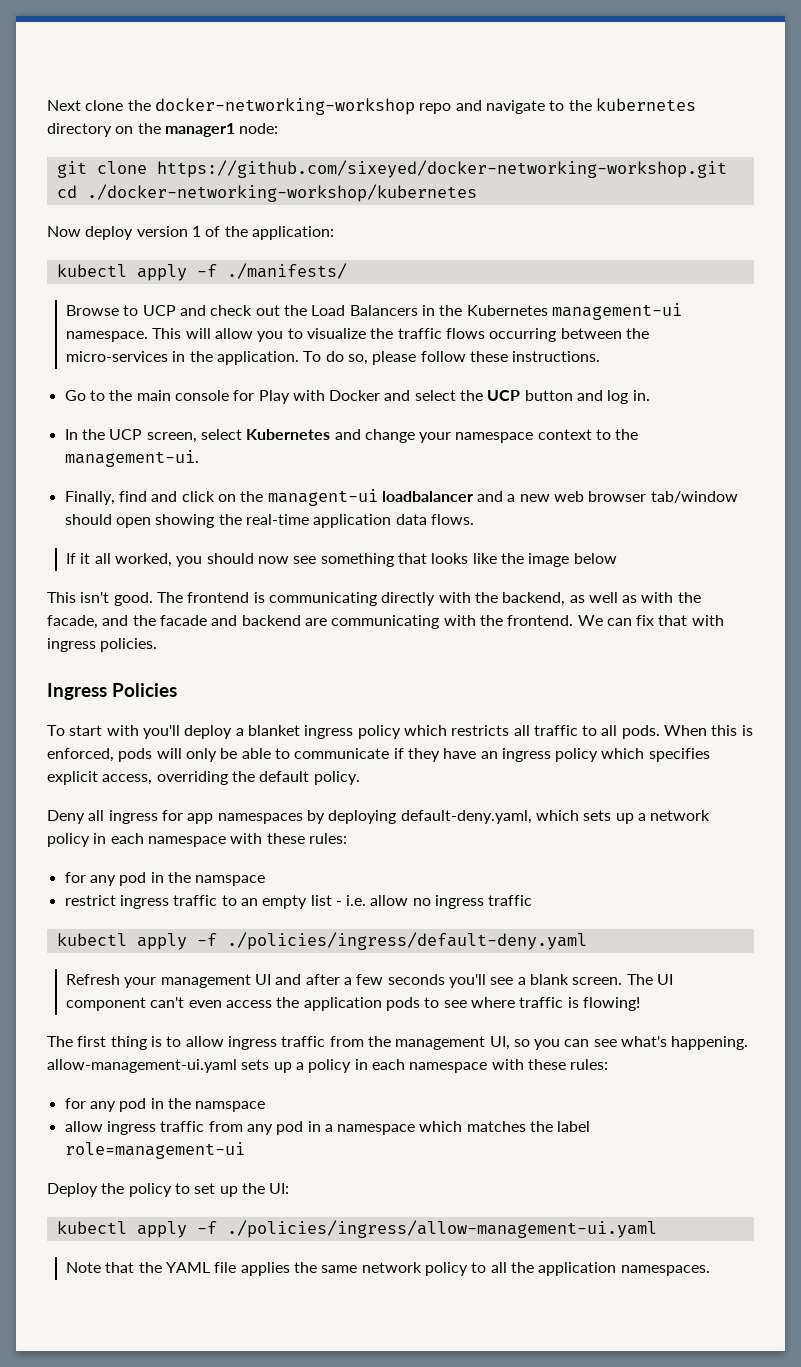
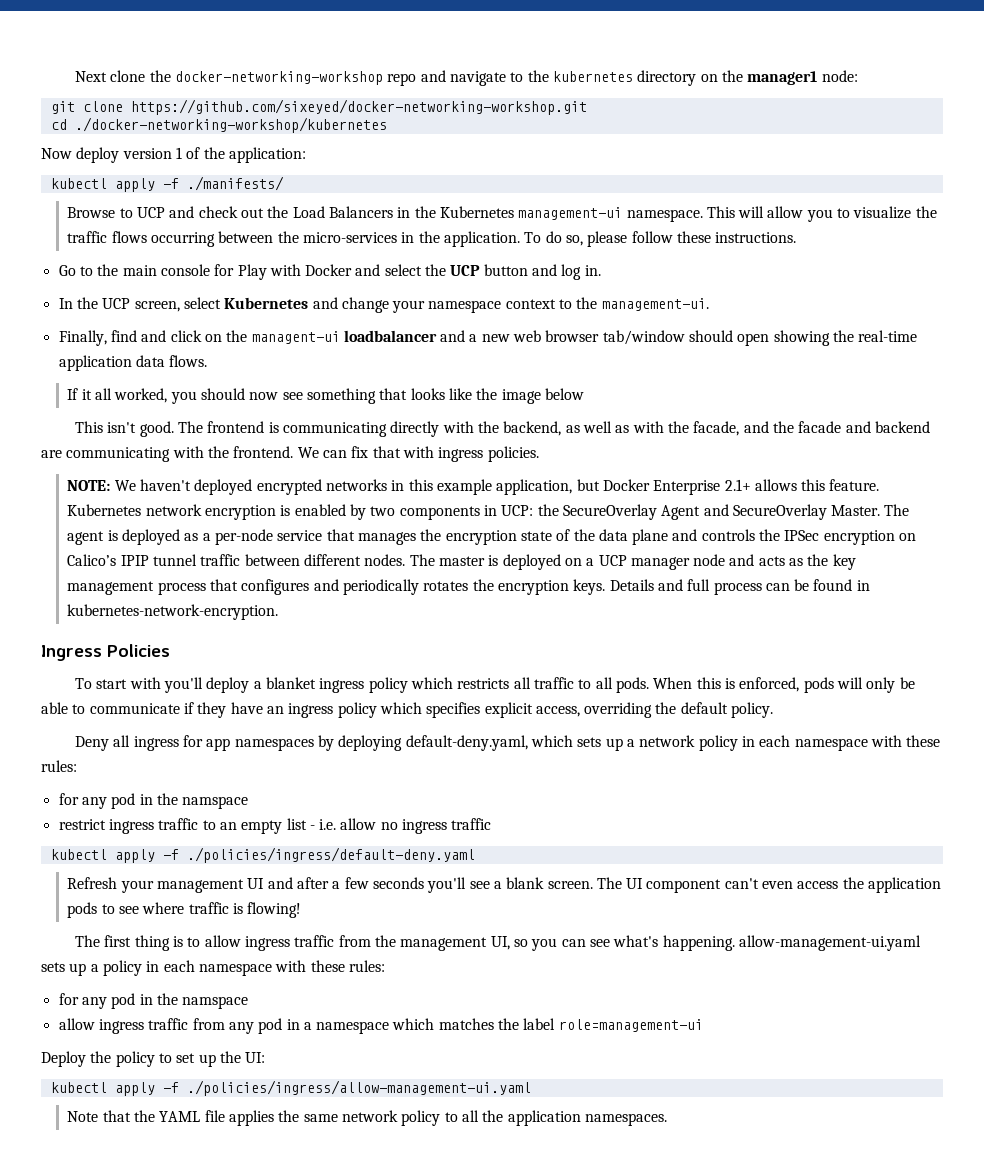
+ NOTE: We haven't deployed encrypted networks in this example application, but Docker Enterprise 2.1+ allows this feature. Kubernetes network encryption is enabled by two components in UCP: the SecureOverlay Agent and SecureOverlay Master. The agent is deployed as a per-node service that manages the encryption state of the data plane and controls the IPSec encryption on Calico’s IPIP tunnel traffic between different nodes. The master is deployed on a UCP manager node and acts as the key management process that configures and periodically rotates the encryption keys. Details and full process can be found in kubernetes-network-encryption.

